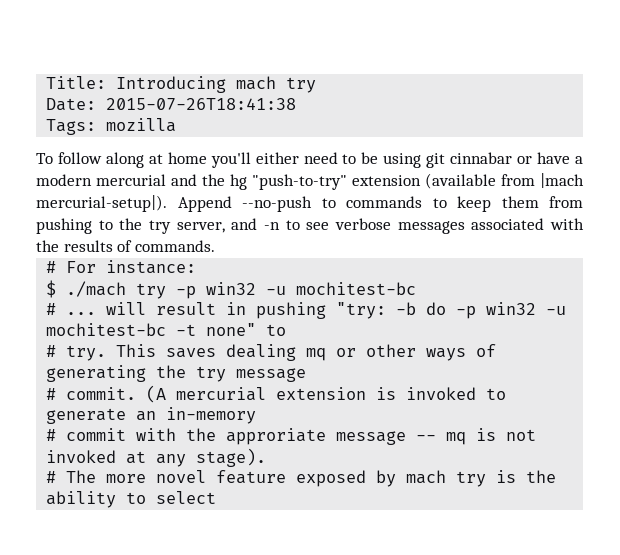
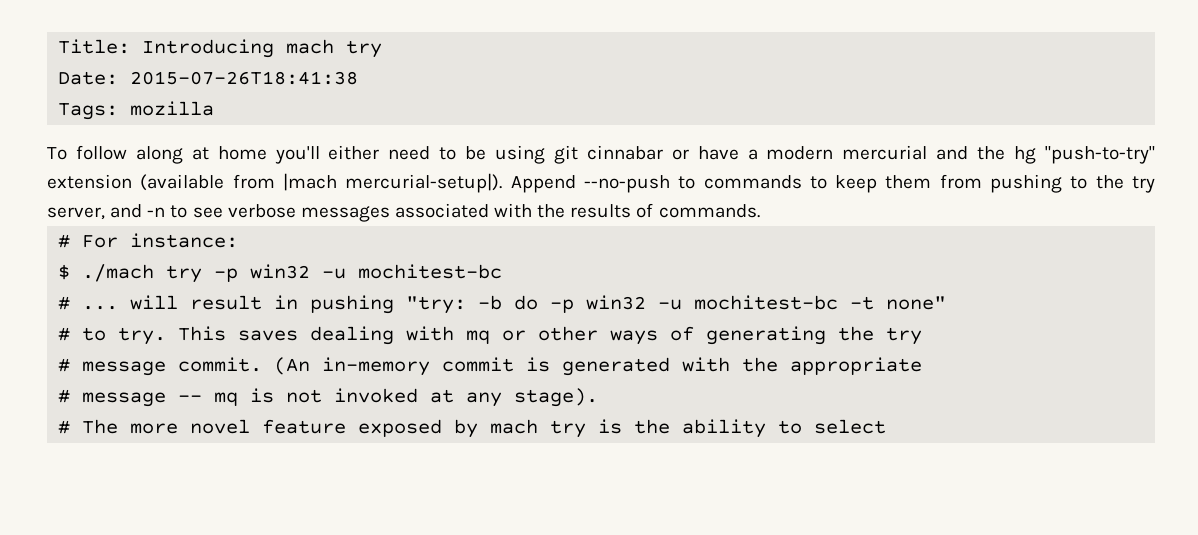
- # ... will result in pushing "try: -b do -p win32 -u mochitest-bc -t none" to
- # try.
+ # ... will result in pushing "try: -b do -p win32 -u mochitest-bc -t none"
+ # to try.
- This saves dealing mq or other ways of generating the try message
- # commit. (A mercurial extension is invoked to generate an in-memory
- # commit with the approriate message -- mq is not invoked at any stage).
+ This saves dealing with mq or other ways of generating the try
+ # message commit. (An in-memory commit is generated with the appropriate
+ # message -- mq is not invoked at any stage).

